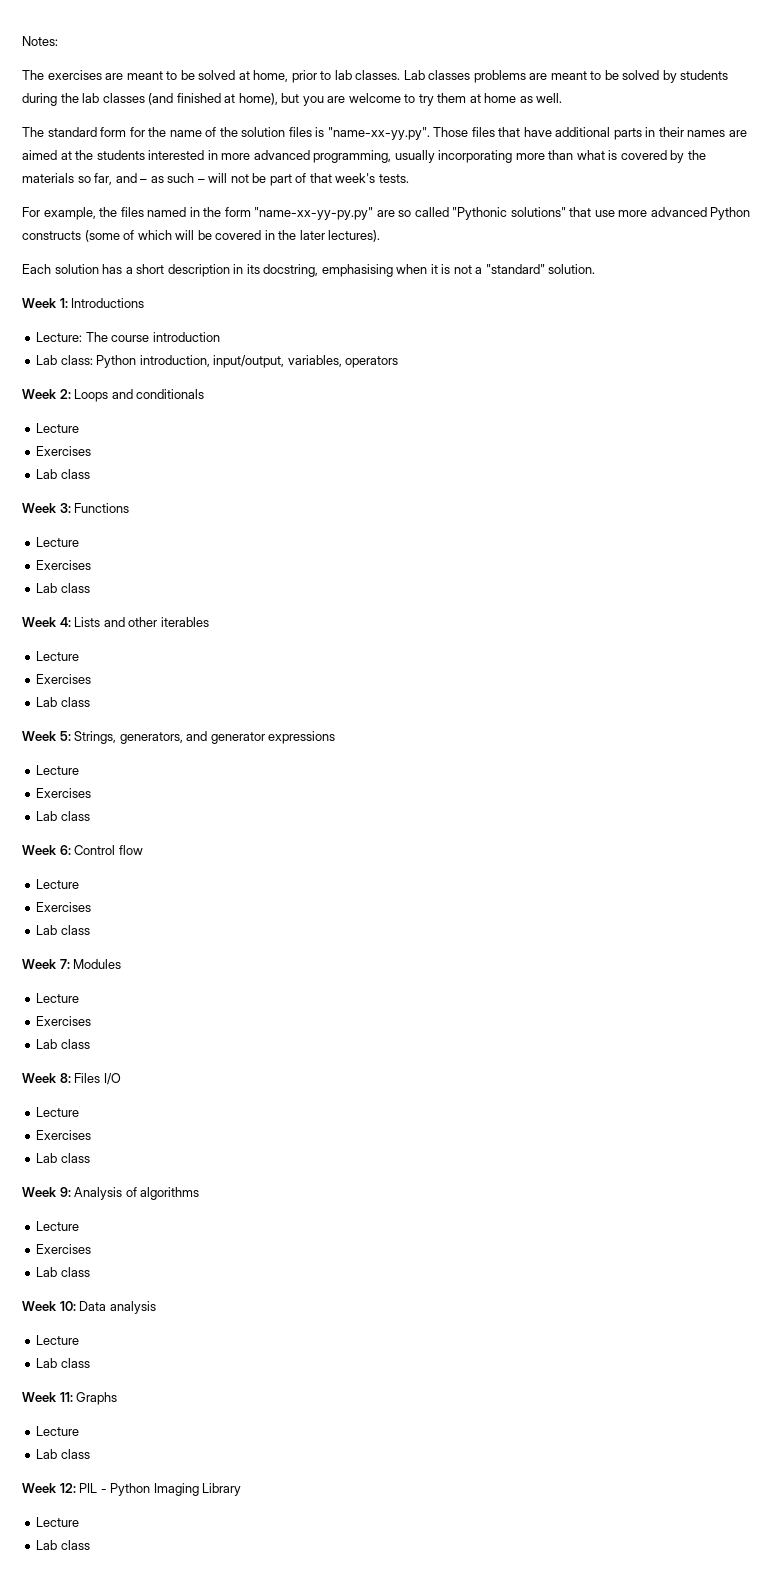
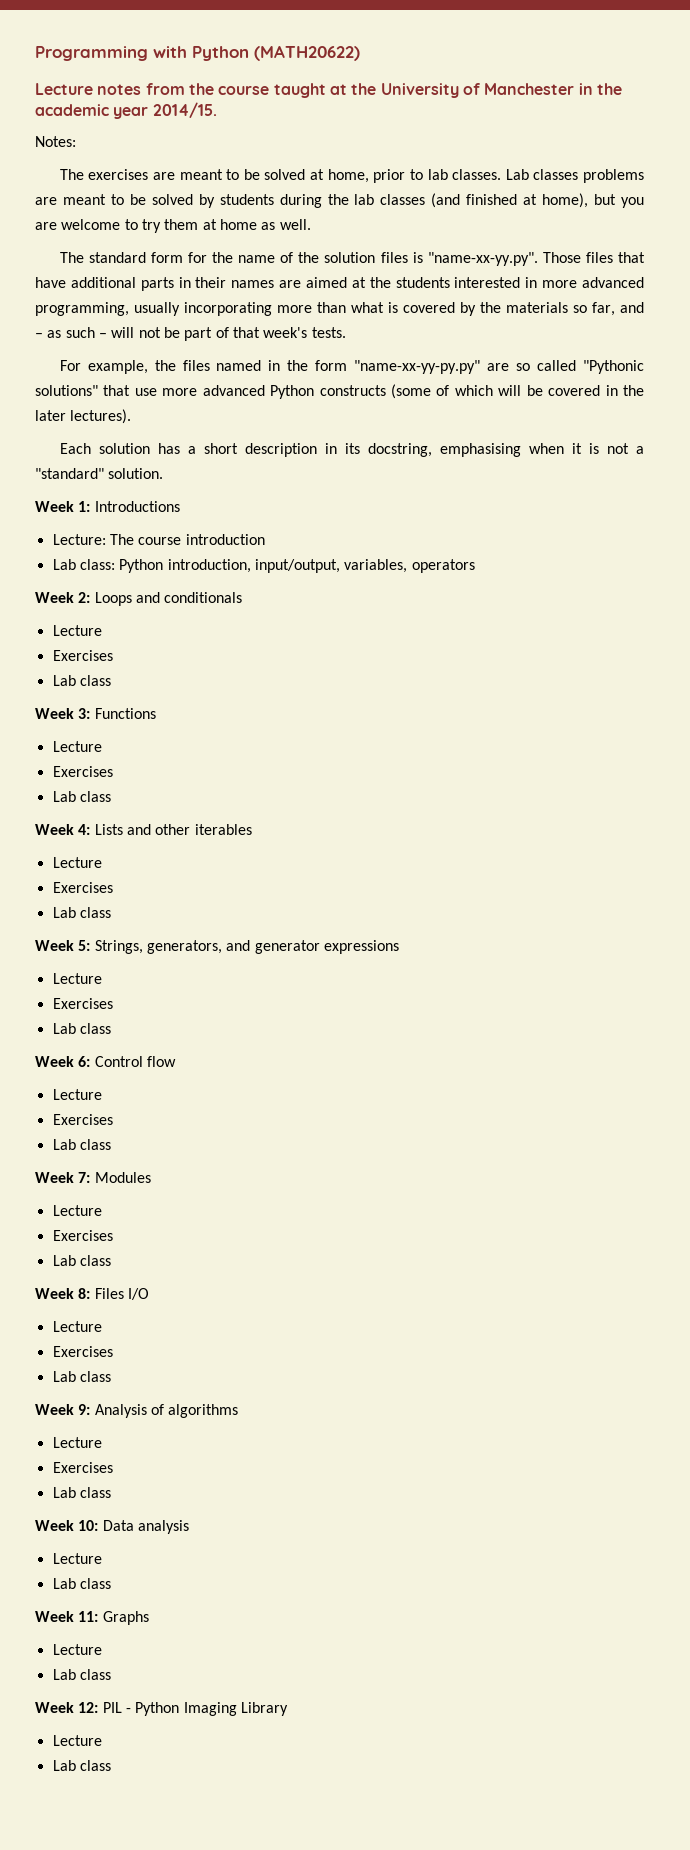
+ Programming with Python (MATH20622)
+ Lecture notes from the course taught at the University of Manchester in the academic year 2014/15.

